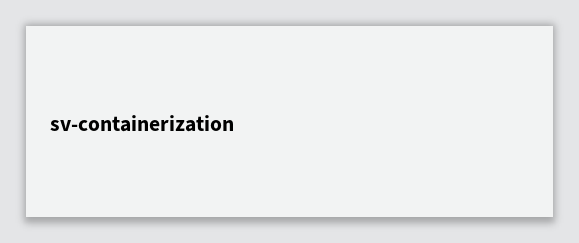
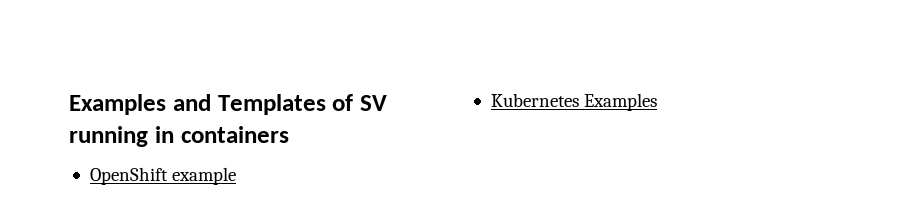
- sv-containerization
+ Examples and Templates of SV running in containers
+ OpenShift example
+ Kubernetes Examples

